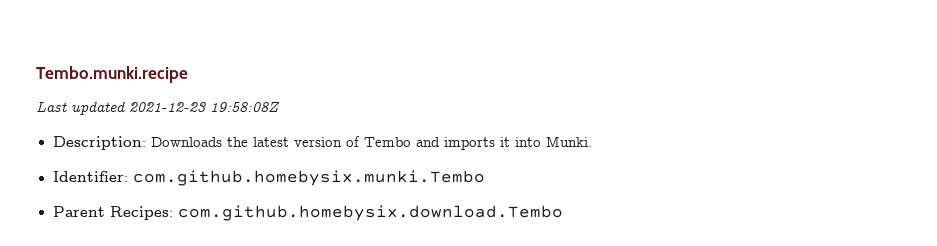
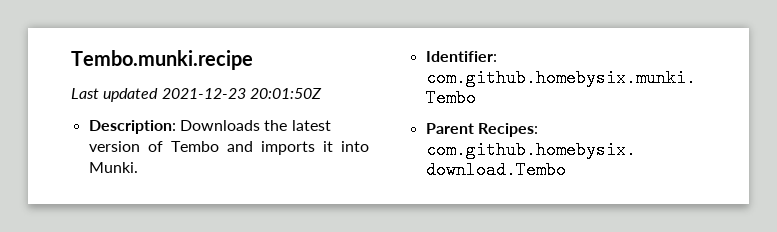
- Last updated 2021-12-23 19:58:08Z
+ Last updated 2021-12-23 20:01:50Z

